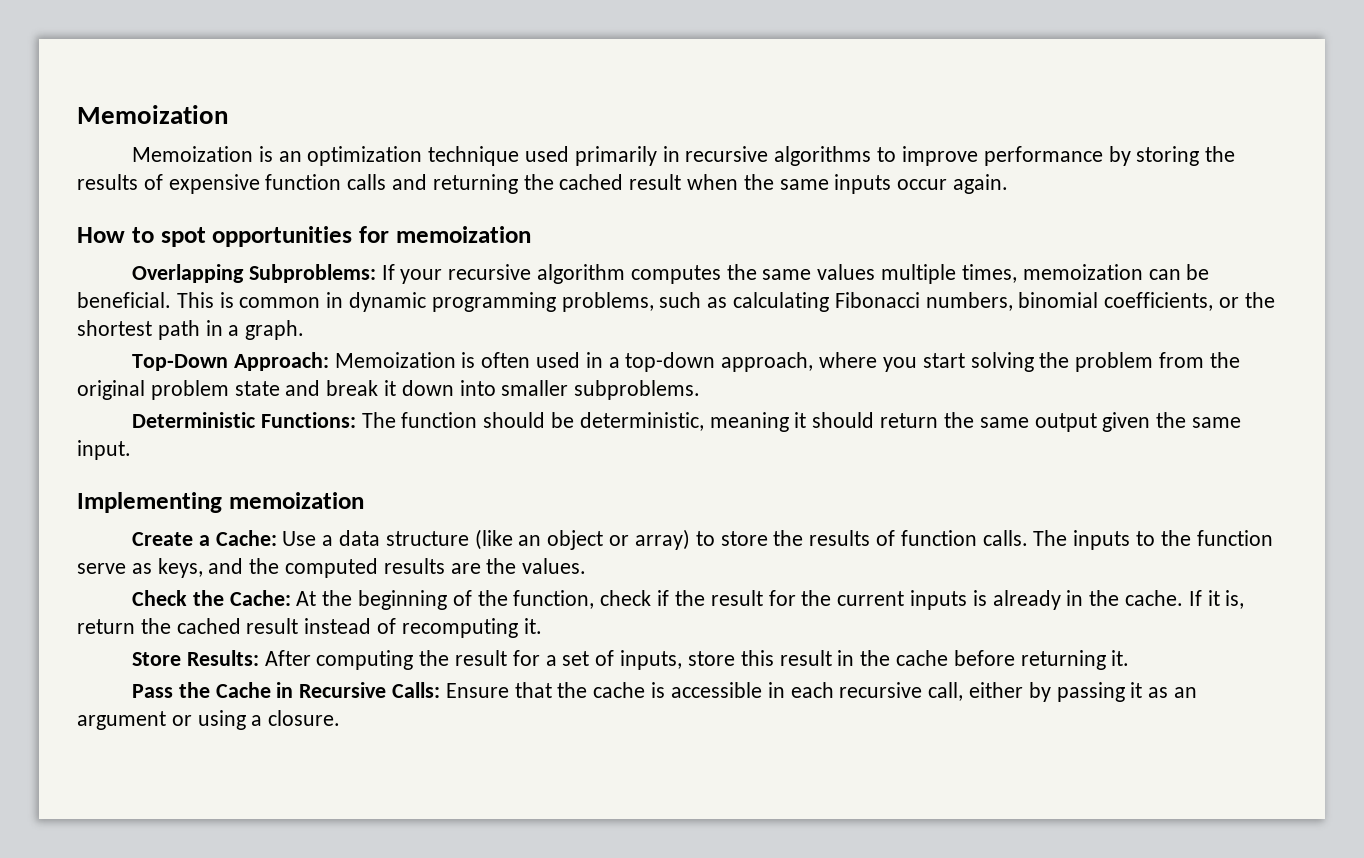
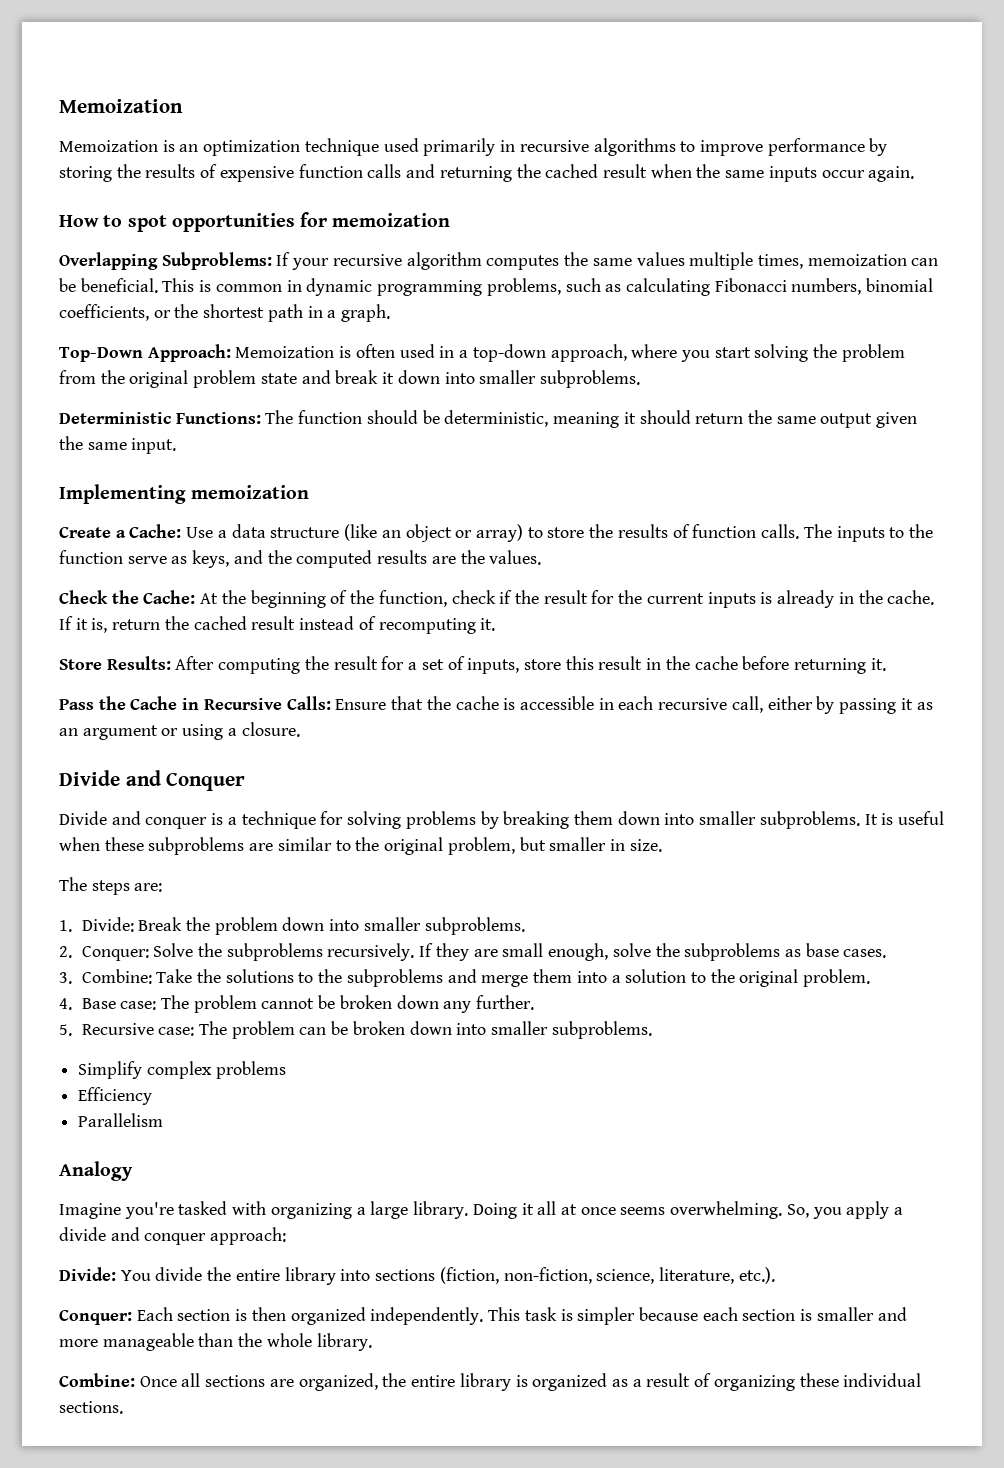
+ Divide and Conquer
+ Divide and conquer is a technique for solving problems by breaking them down into smaller subproblems. It is useful when these subproblems are similar to the original problem, but smaller in size.
+ The steps are:
+ 1. Divide: Break the problem down into smaller subproblems.
+ 2. Conquer: Solve the subproblems recursively. If they are small enough, solve the subproblems as base cases.
+ 3. Combine: Take the solutions to the subproblems and merge them into a solution to the original problem.
+ 4. Base case: The problem cannot be broken down any further.
+ 5. Recursive case: The problem can be broken down into smaller subproblems.
+ Simplify complex problems
+ Efficiency
+ Parallelism
+ Analogy
+ Imagine you're tasked with organizing a large library. Doing it all at once seems overwhelming. So, you apply a divide and conquer approach:
+ Divide: You divide the entire library into sections (fiction, non-fiction, science, literature, etc.).
+ Conquer: Each section is then organized independently. This task is simpler because each section is smaller and more manageable than the whole library.
+ Combine: Once all sections are organized, the entire library is organized as a result of organizing these individual sections.

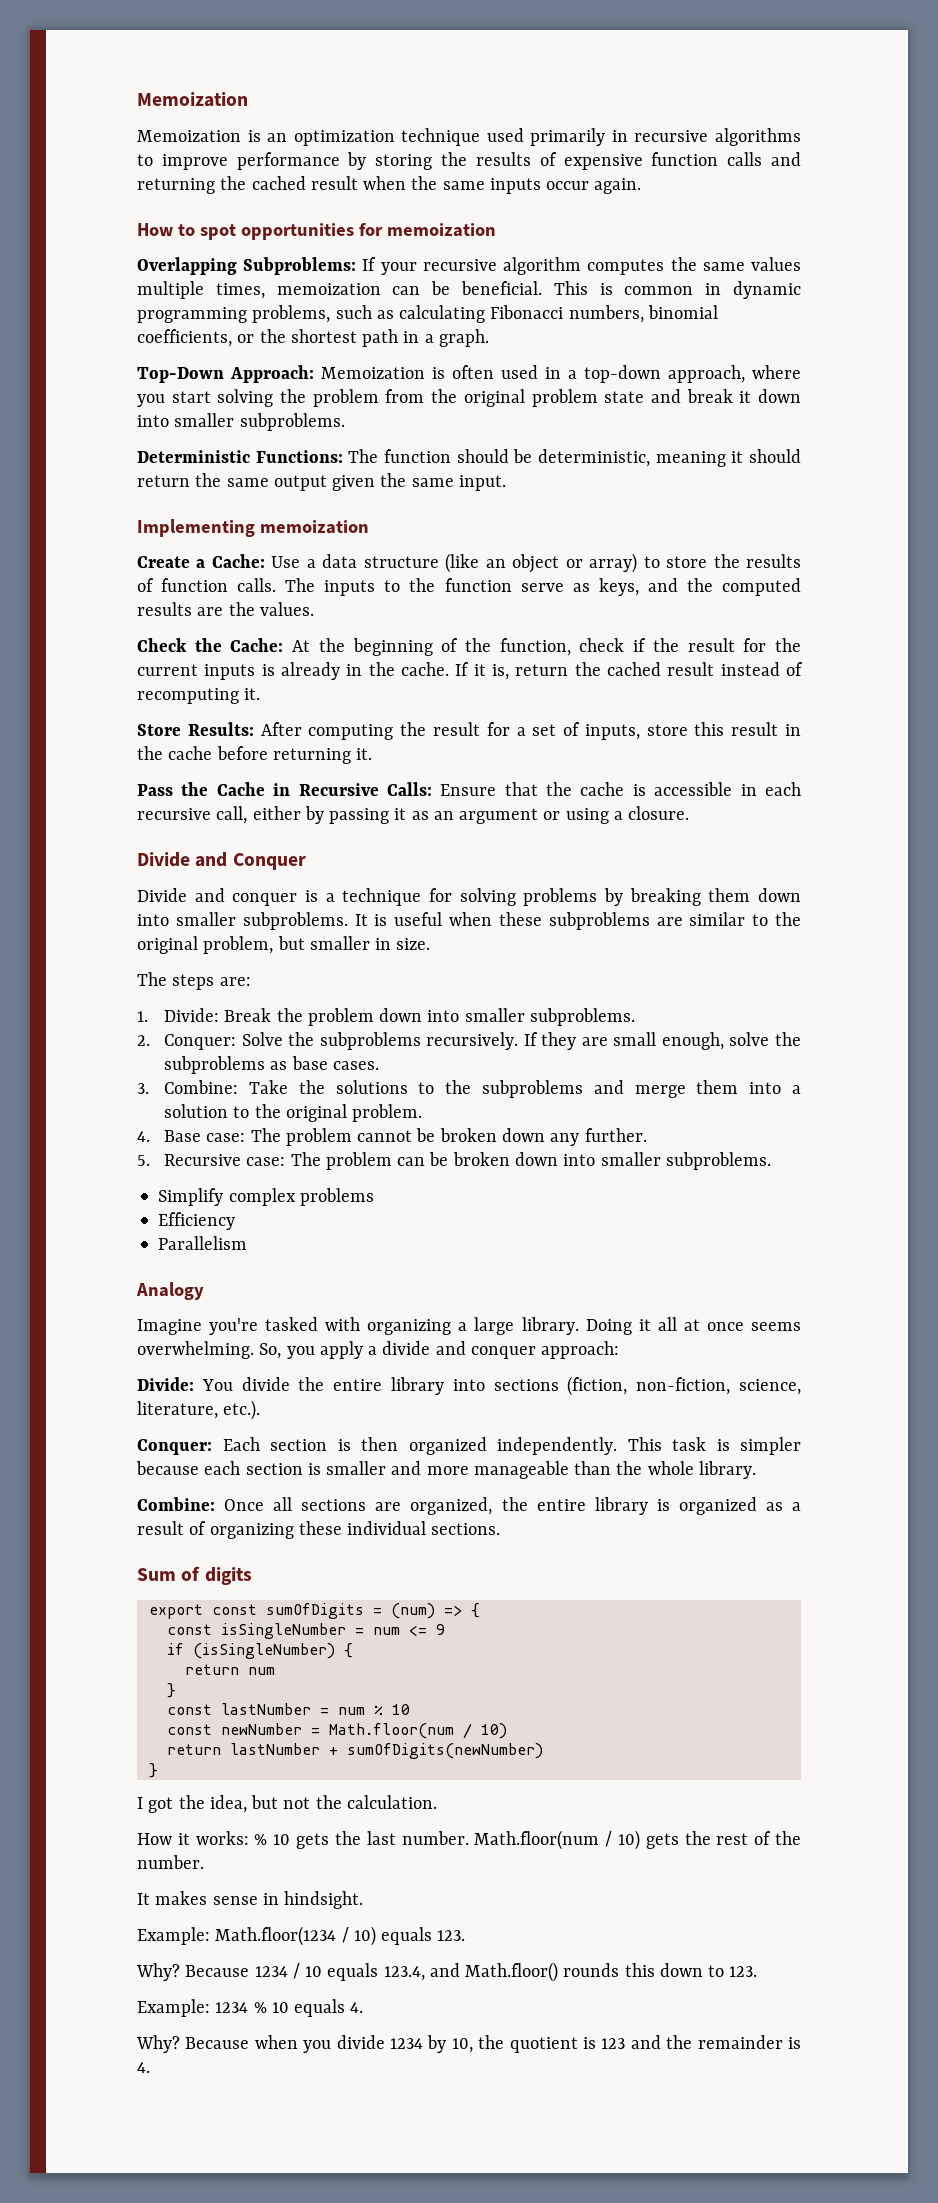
+ Sum of digits
+ export const sumOfDigits = (num) => {
+ const isSingleNumber = num <= 9
+ if (isSingleNumber) {
+ return num
+ }
+ const lastNumber = num % 10
+ const newNumber = Math.floor(num / 10)
+ return lastNumber + sumOfDigits(newNumber)
+ }
+ I got the idea, but not the calculation.
+ How it works: % 10 gets the last number. Math.floor(num / 10) gets the rest of the number.
+ It makes sense in hindsight.
+ Example: Math.floor(1234 / 10) equals 123.
+ Why? Because 1234 / 10 equals 123.4, and Math.floor() rounds this down to 123.
+ Example: 1234 % 10 equals 4.
+ Why? Because when you divide 1234 by 10, the quotient is 123 and the remainder is 4.

